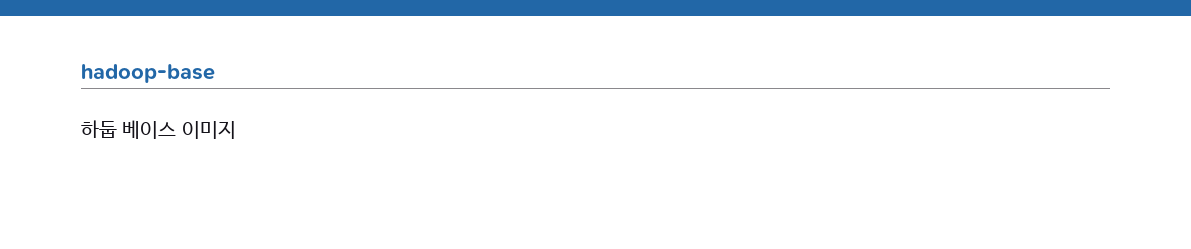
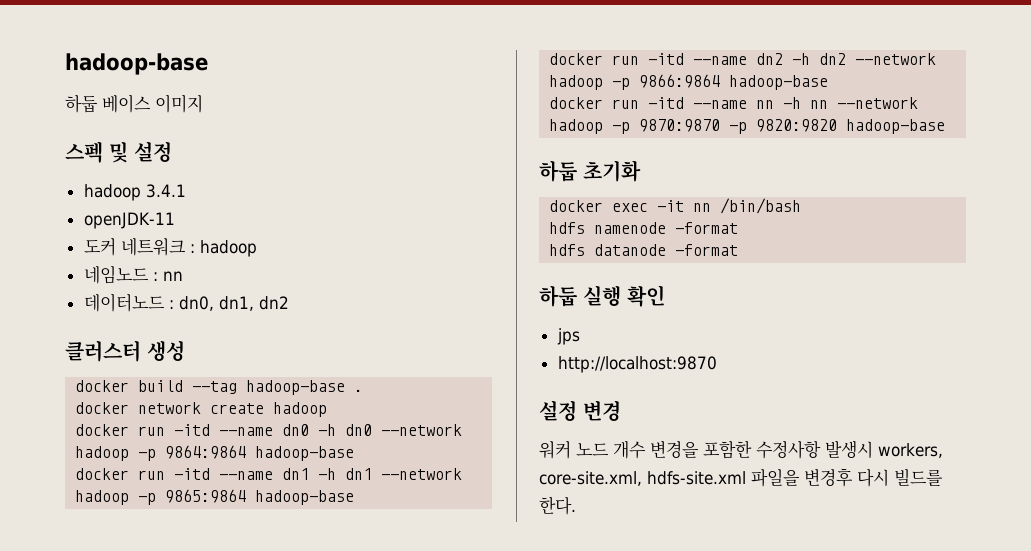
+ 스펙 및 설정
+ hadoop 3.4.1
+ openJDK-11
+ 도커 네트워크 : hadoop
+ 네임노드 : nn
+ 데이터노드 : dn0, dn1, dn2
+ 클러스터 생성
+ docker build --tag hadoop-base .
+ docker network create hadoop
+ docker run -itd --name dn0 -h dn0 --network hadoop -p 9864:9864 hadoop-base
+ docker run -itd --name dn1 -h dn1 --network hadoop -p 9865:9864 hadoop-base
+ docker run -itd --name dn2 -h dn2 --network hadoop -p 9866:9864 hadoop-base
+ docker run -itd --name nn -h nn --network hadoop -p 9870:9870 -p 9820:9820 hadoop-base
+ 하둡 초기화
+ docker exec -it nn /bin/bash
+ hdfs namenode -format
+ hdfs datanode -format
+ 하둡 실행 확인
+ jps
+ http://localhost:9870
+ 설정 변경
+ 워커 노드 개수 변경을 포함한 수정사항 발생시 workers, core-site.xml, hdfs-site.xml 파일을 변경후 다시 빌드를 한다.

